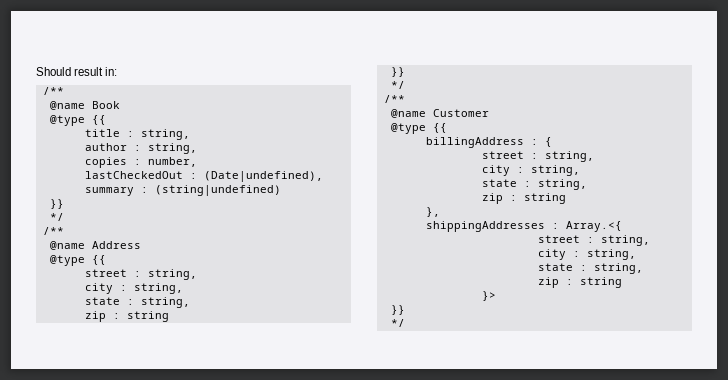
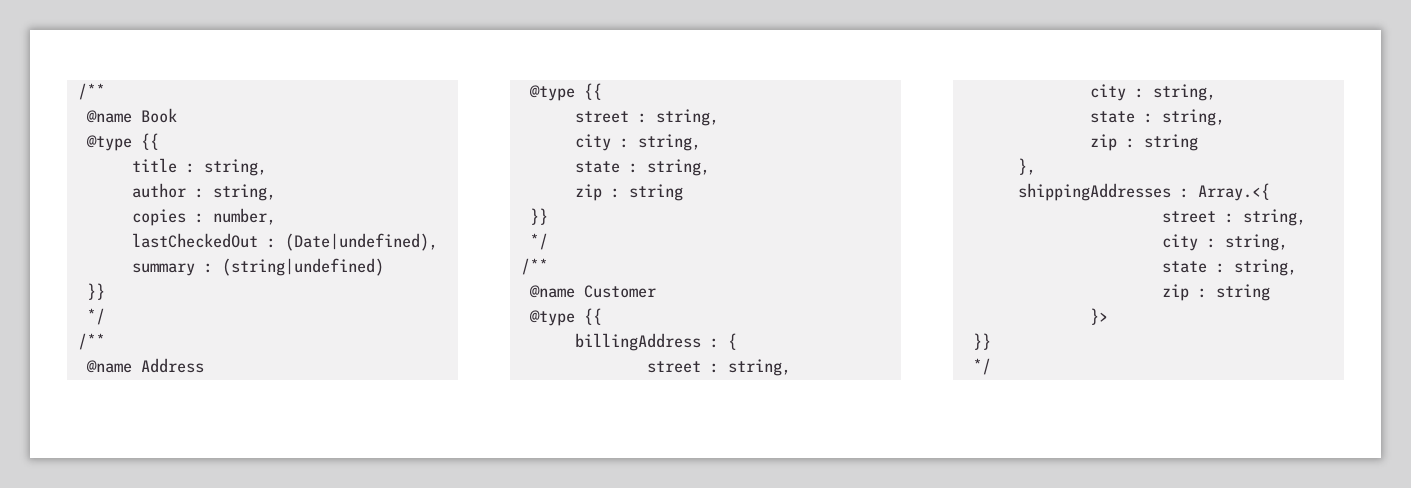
- Should result in:

